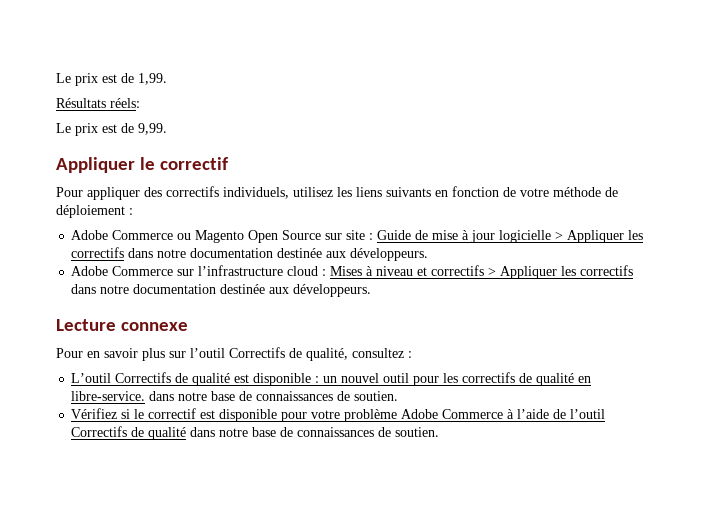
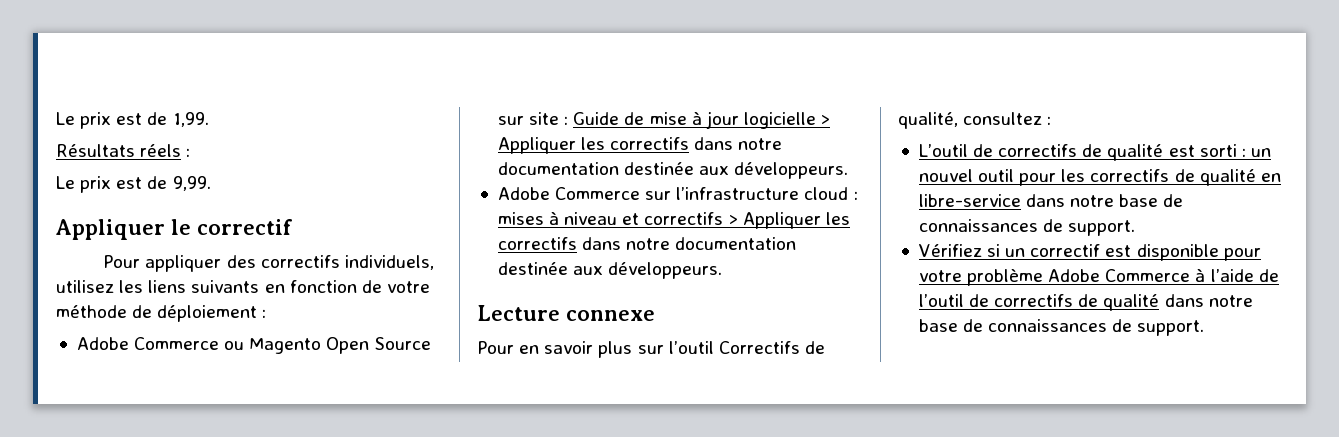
- Résultats réels:
+ Résultats réels :
- Adobe Commerce sur l’infrastructure cloud : Mises à niveau et correctifs > Appliquer les correctifs dans notre documentation destinée aux développeurs.
+ Adobe Commerce sur l’infrastructure cloud : mises à niveau et correctifs > Appliquer les correctifs dans notre documentation destinée aux développeurs.
- L’outil Correctifs de qualité est disponible : un nouvel outil pour les correctifs de qualité en libre-service. dans notre base de connaissances de soutien.
+ L’outil de correctifs de qualité est sorti : un nouvel outil pour les correctifs de qualité en libre-service dans notre base de connaissances de support.
- Vérifiez si le correctif est disponible pour votre problème Adobe Commerce à l’aide de l’outil Correctifs de qualité dans notre base de connaissances de soutien.
+ Vérifiez si un correctif est disponible pour votre problème Adobe Commerce à l’aide de l’outil de correctifs de qualité dans notre base de connaissances de support.

